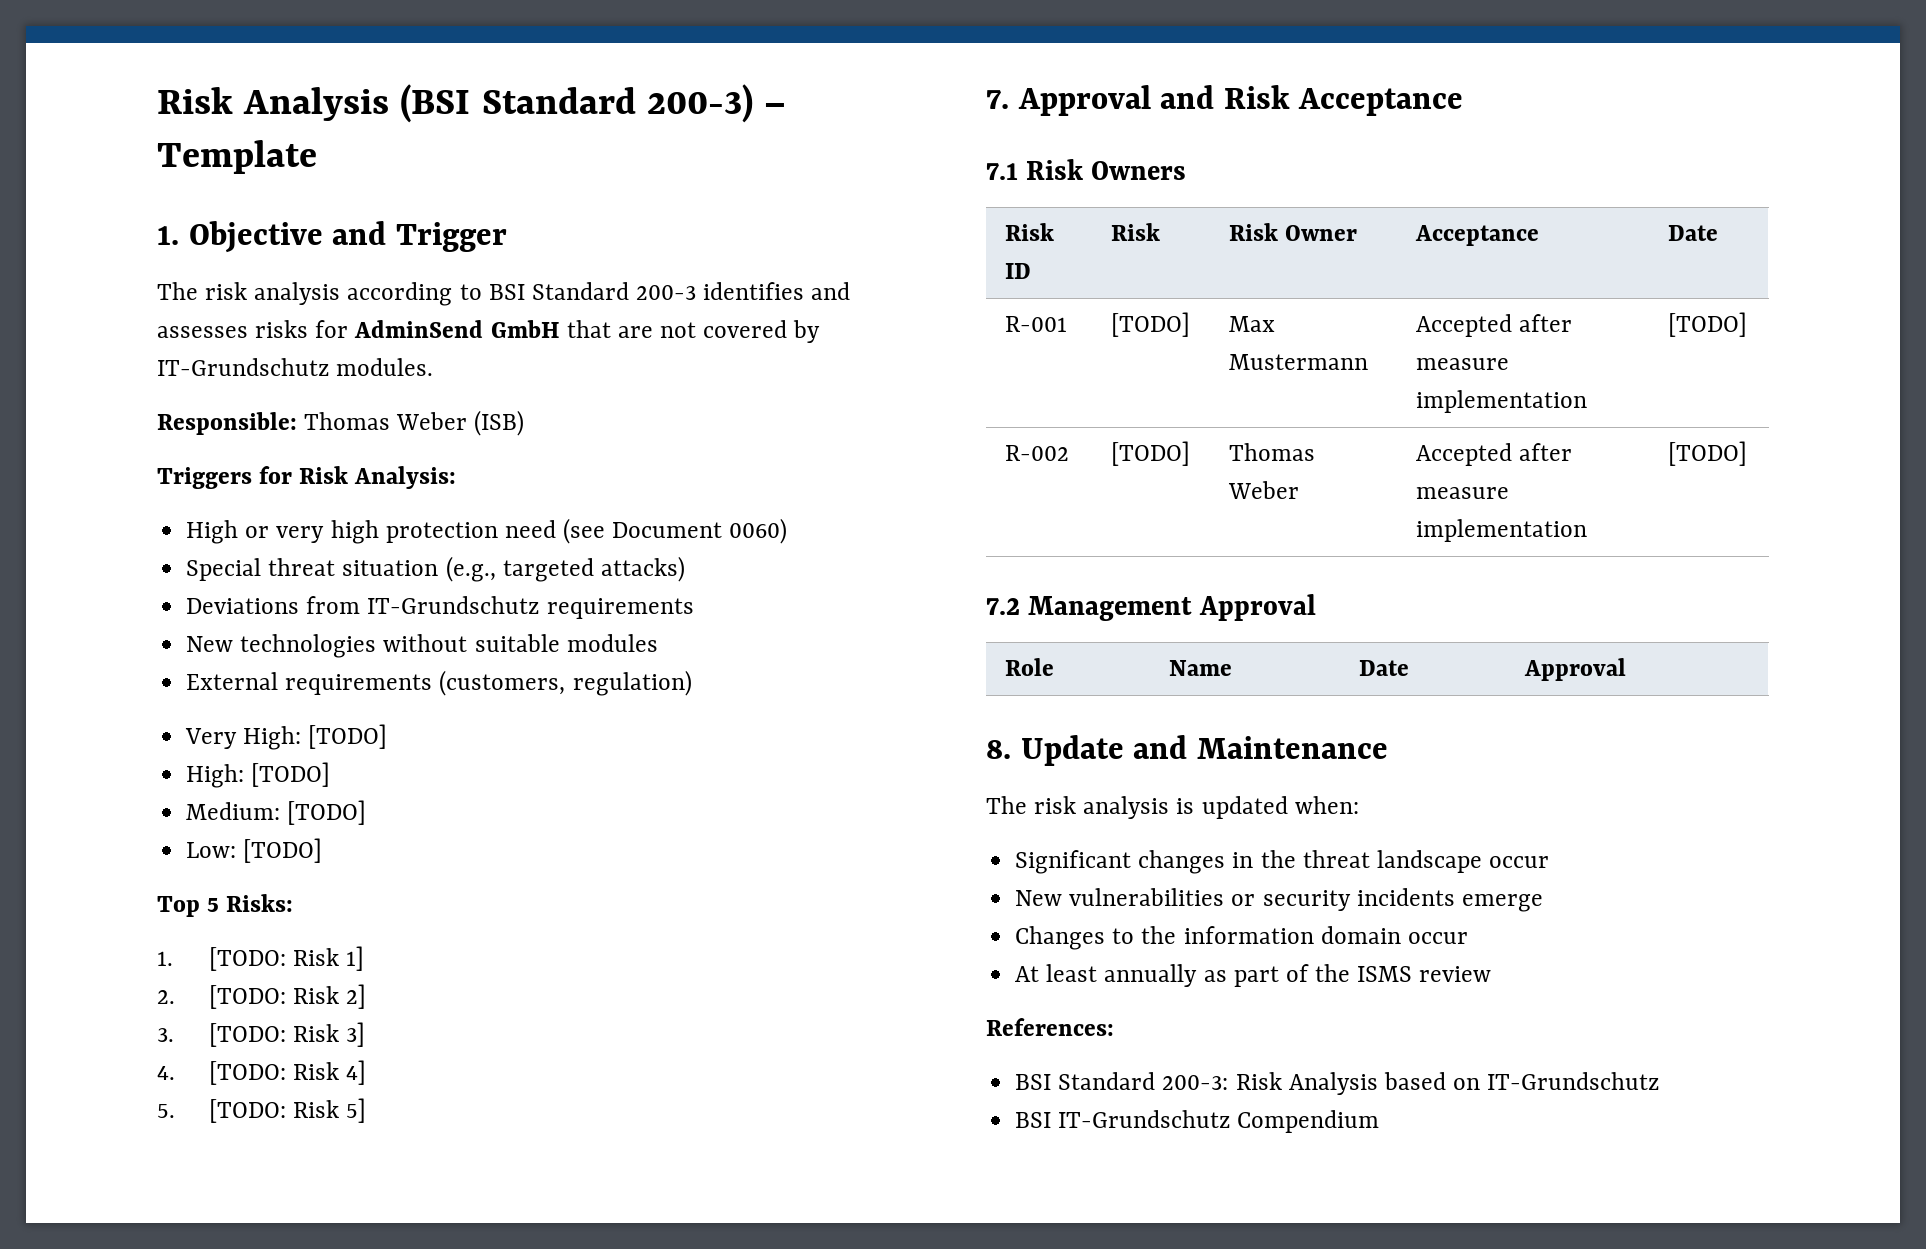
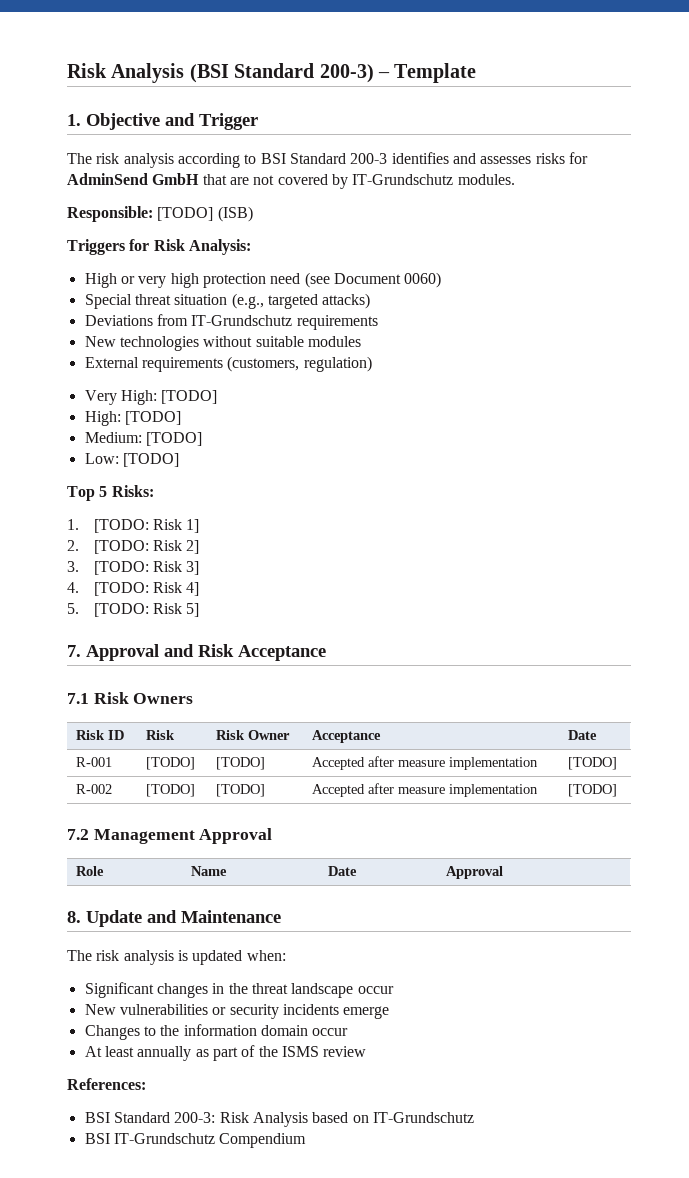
- Responsible: Thomas Weber (ISB)
+ Responsible: [TODO] (ISB)
- R-001 | [TODO] | Max Mustermann | Accepted after measure implementation | [TODO]
+ R-001 | [TODO] | [TODO] | Accepted after measure implementation | [TODO]
- R-002 | [TODO] | Thomas Weber | Accepted after measure implementation | [TODO]
+ R-002 | [TODO] | [TODO] | Accepted after measure implementation | [TODO]

